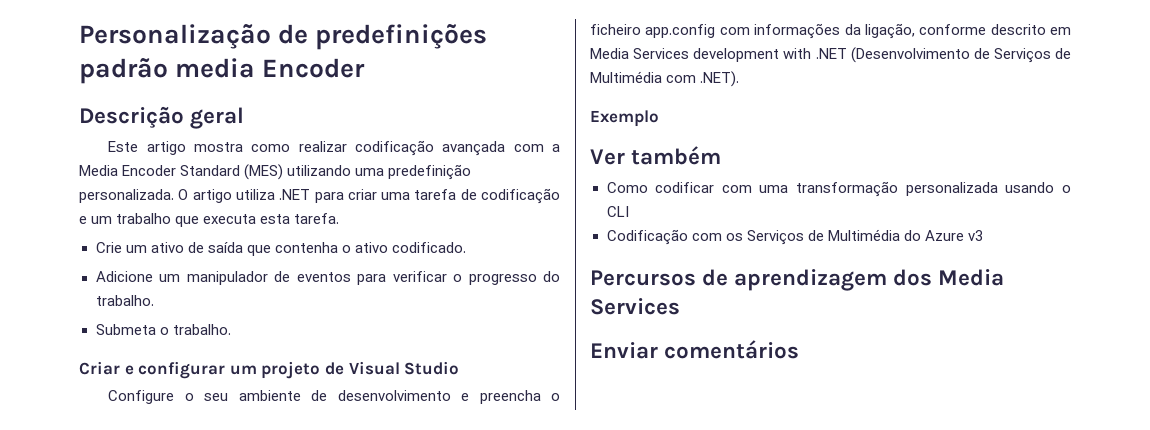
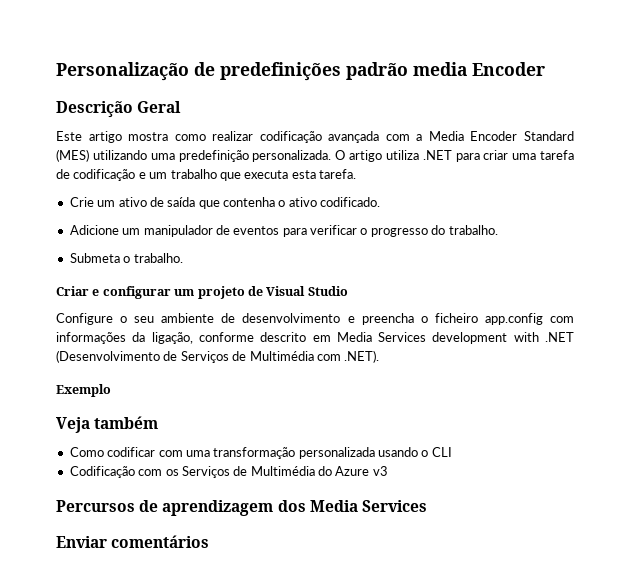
- Descrição geral
+ Descrição Geral
- Ver também
+ Veja também

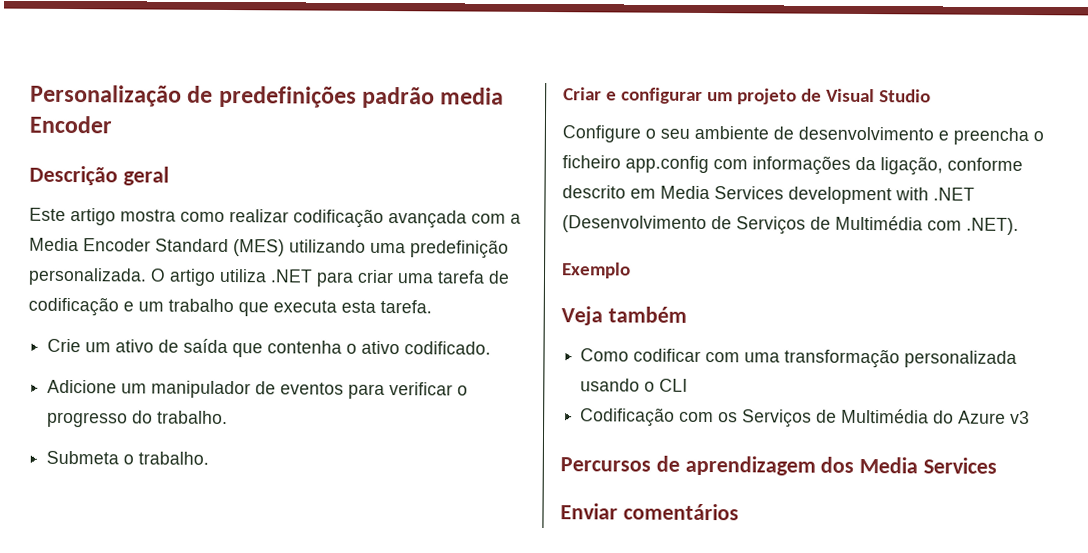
- Descrição Geral
+ Descrição geral

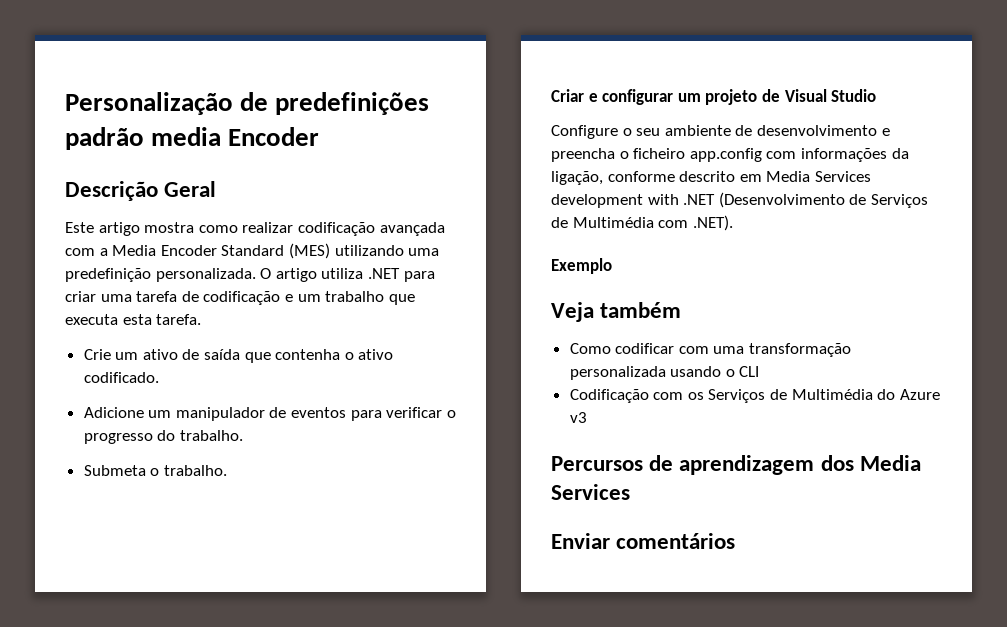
- Descrição geral
+ Descrição Geral

